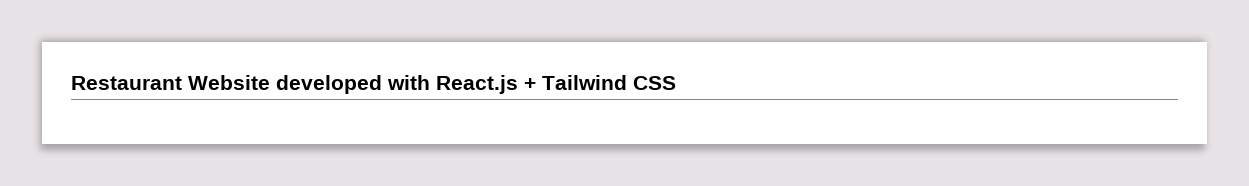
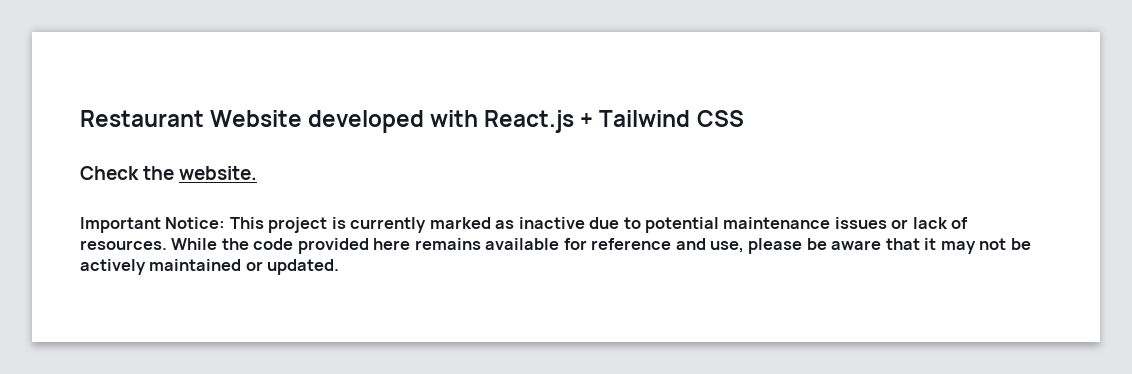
+ Check the website.
+ Important Notice: This project is currently marked as inactive due to potential maintenance issues or lack of resources. While the code provided here remains available for reference and use, please be aware that it may not be actively maintained or updated.

